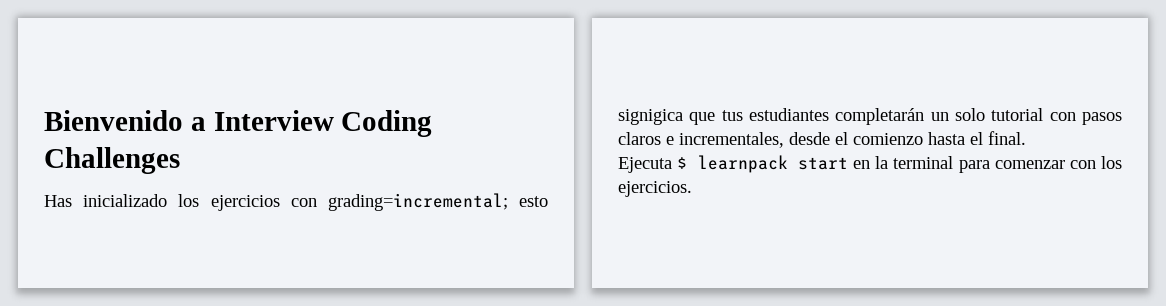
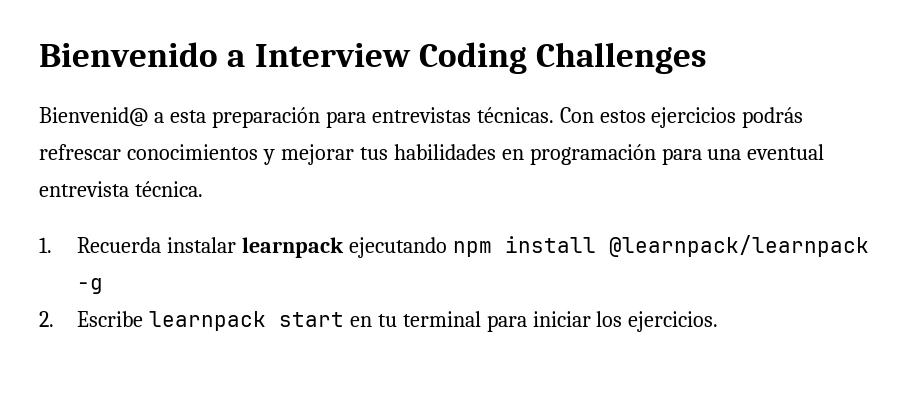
- Has inicializado los ejercicios con grading=incremental; esto signigica que tus estudiantes completarán un solo tutorial con pasos claros e incrementales, desde el comienzo hasta el final.
- Ejecuta $ learnpack start en la terminal para comenzar con los ejercicios.
+ Bienvenid@ a esta preparación para entrevistas técnicas. Con estos ejercicios podrás refrescar conocimientos y mejorar tus habilidades en programación para una eventual entrevista técnica.
+ 1. Recuerda instalar learnpack ejecutando npm install @learnpack/learnpack -g
+ 2. Escribe learnpack start en tu terminal para iniciar los ejercicios.

